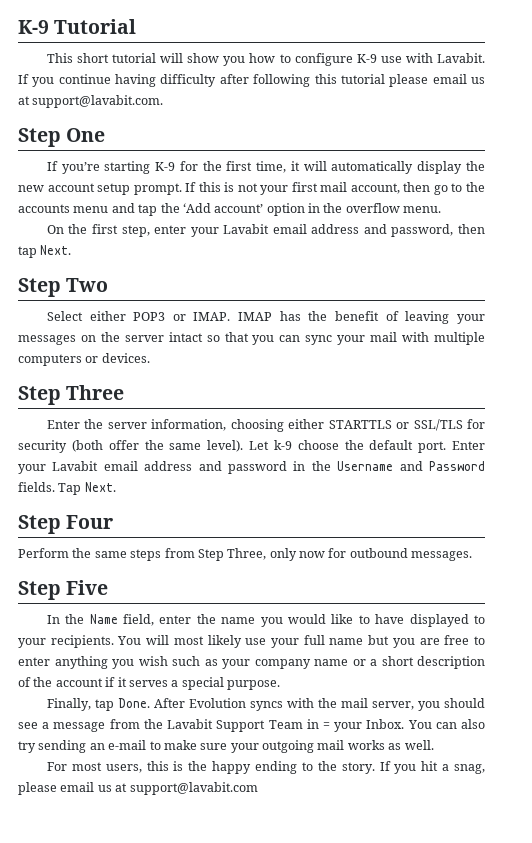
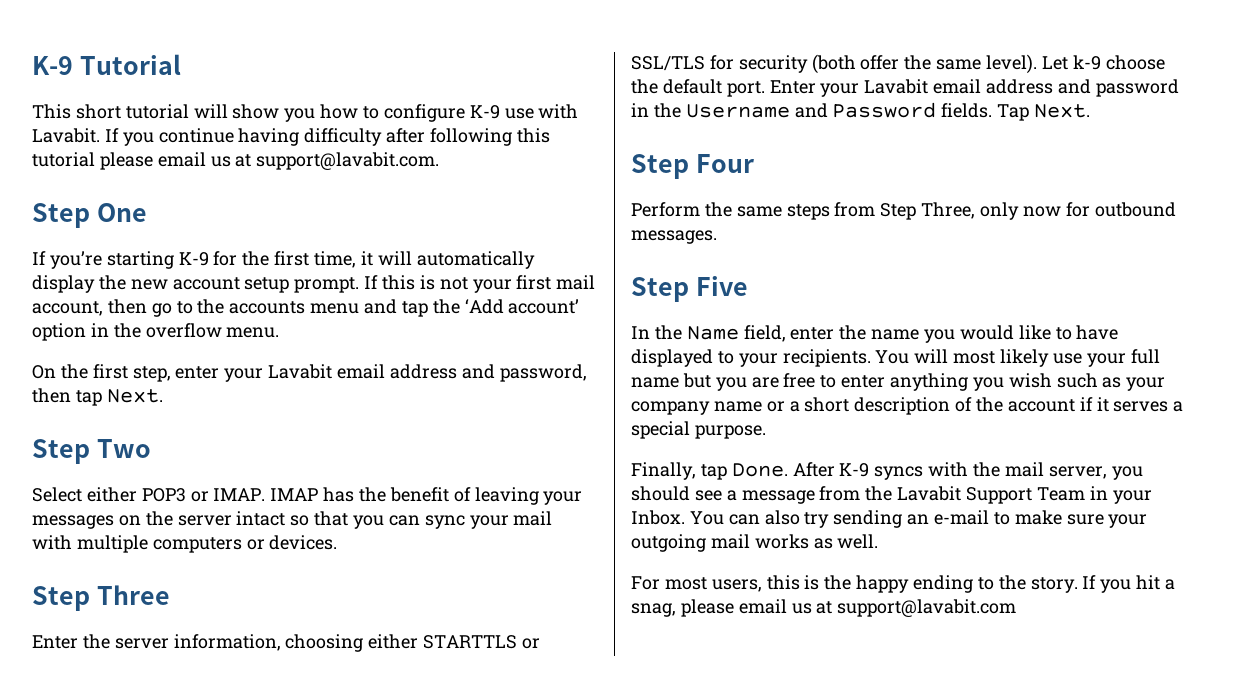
- After Evolution syncs with the mail server, you should see a message from the Lavabit Support Team in = your Inbox.
+ After K-9 syncs with the mail server, you should see a message from the Lavabit Support Team in your Inbox.

